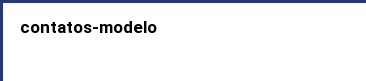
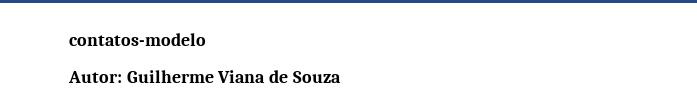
+ Autor: Guilherme Viana de Souza

